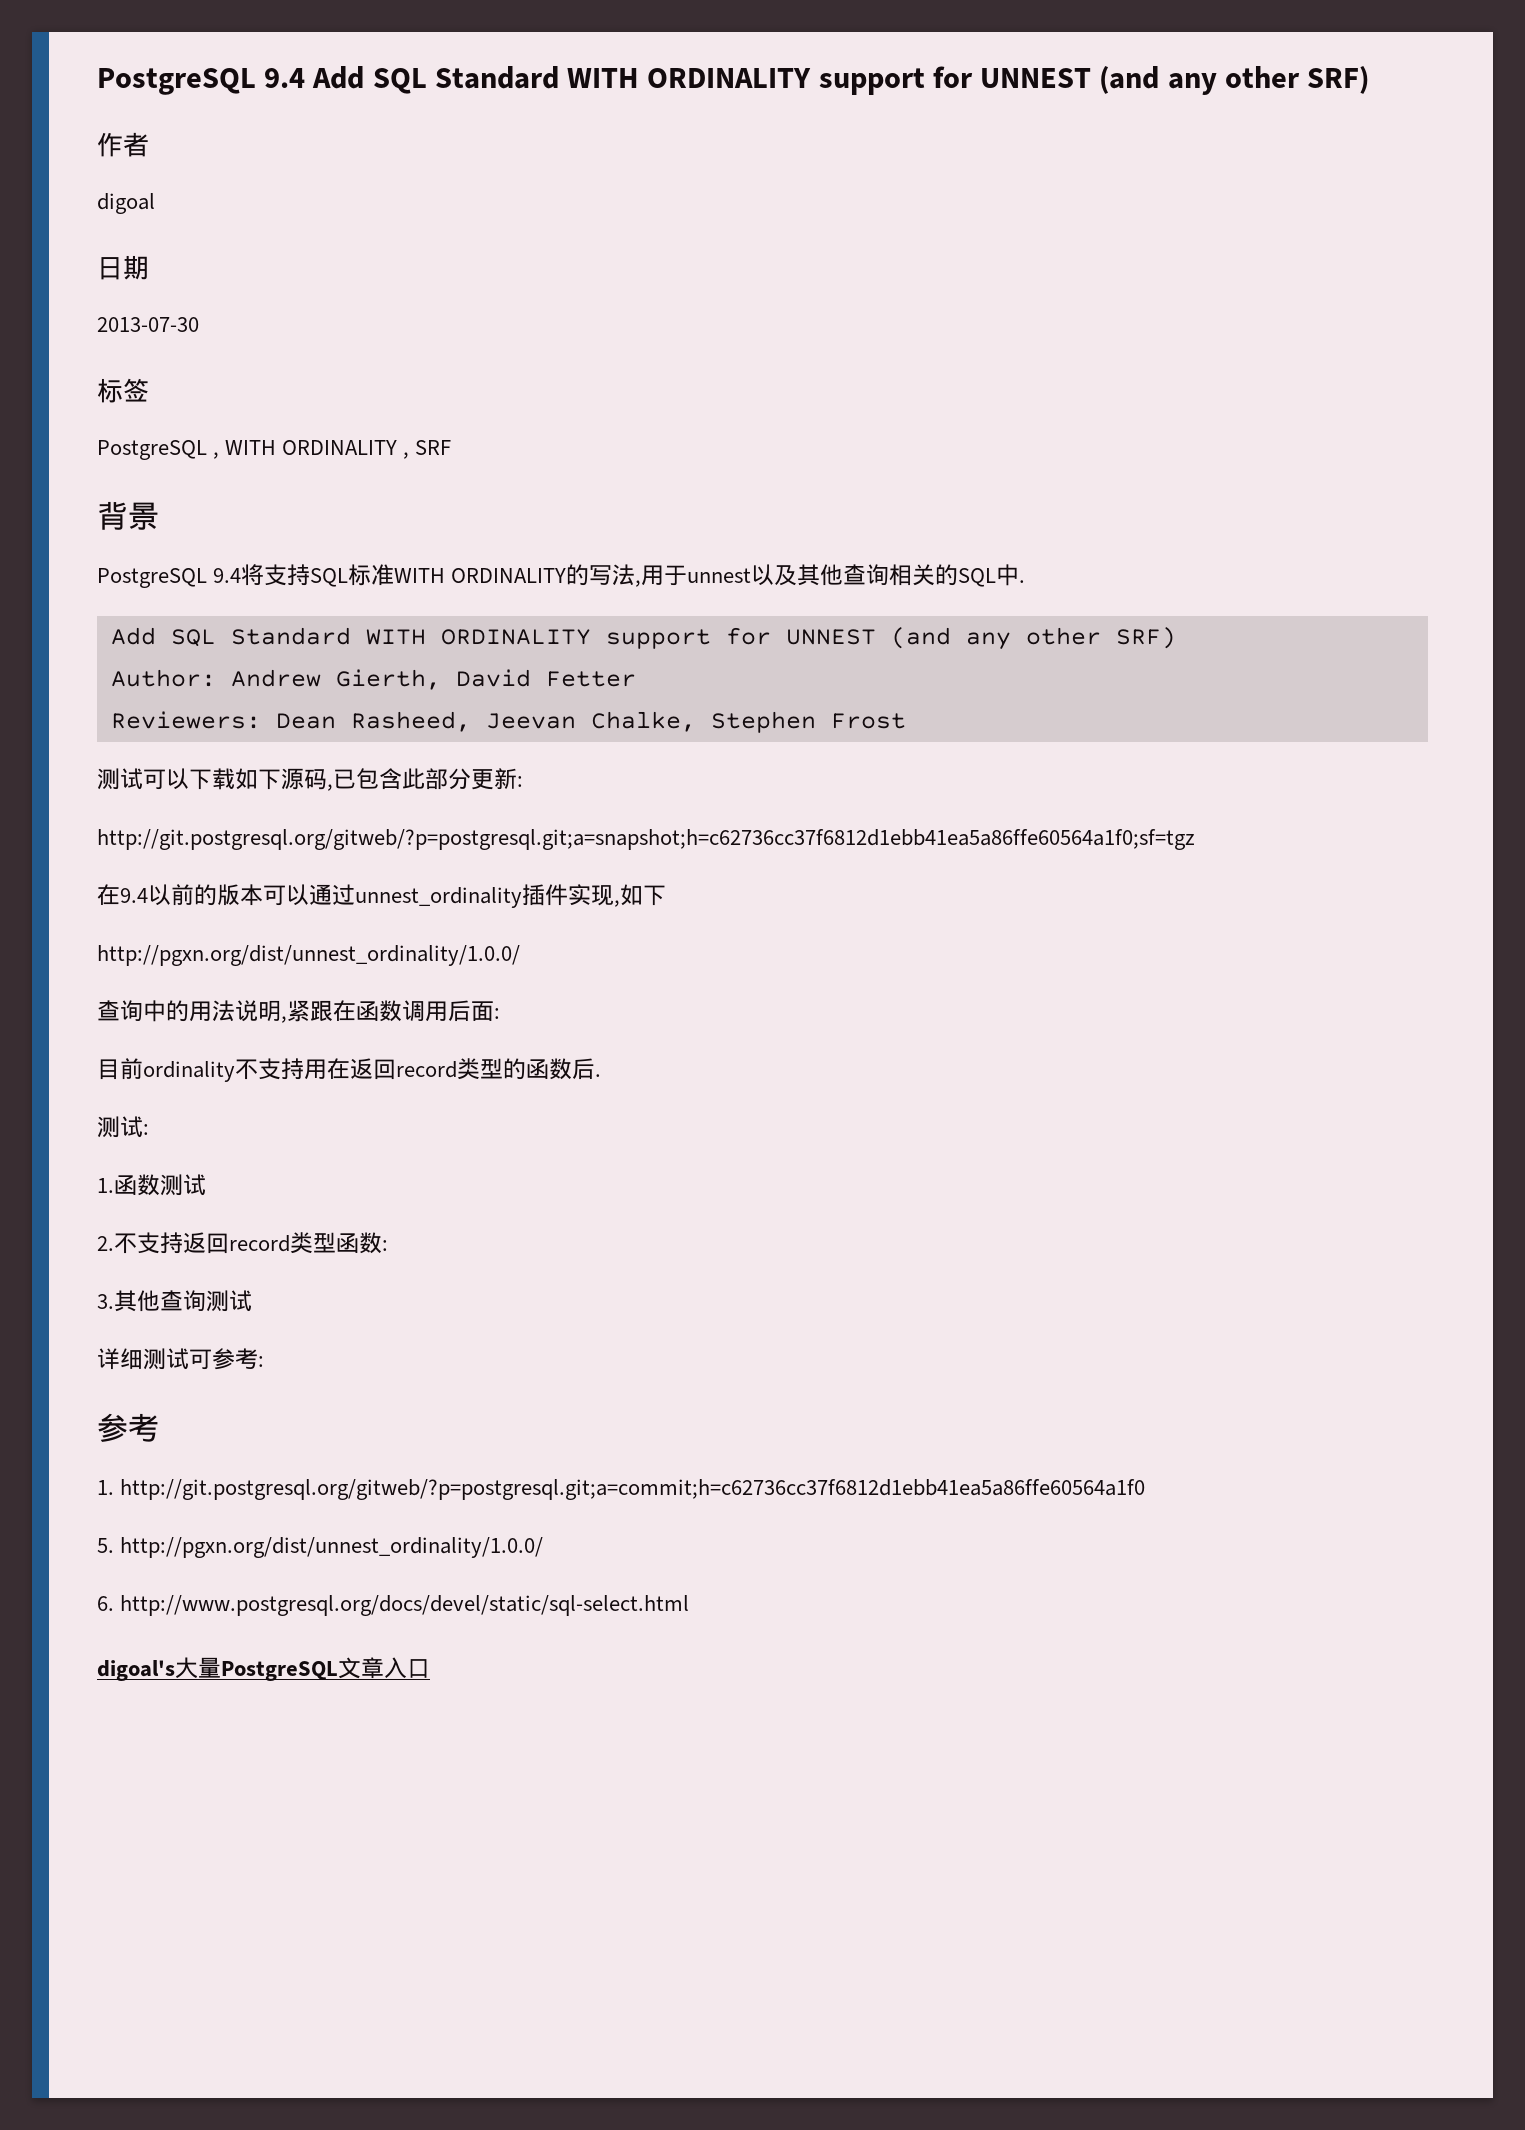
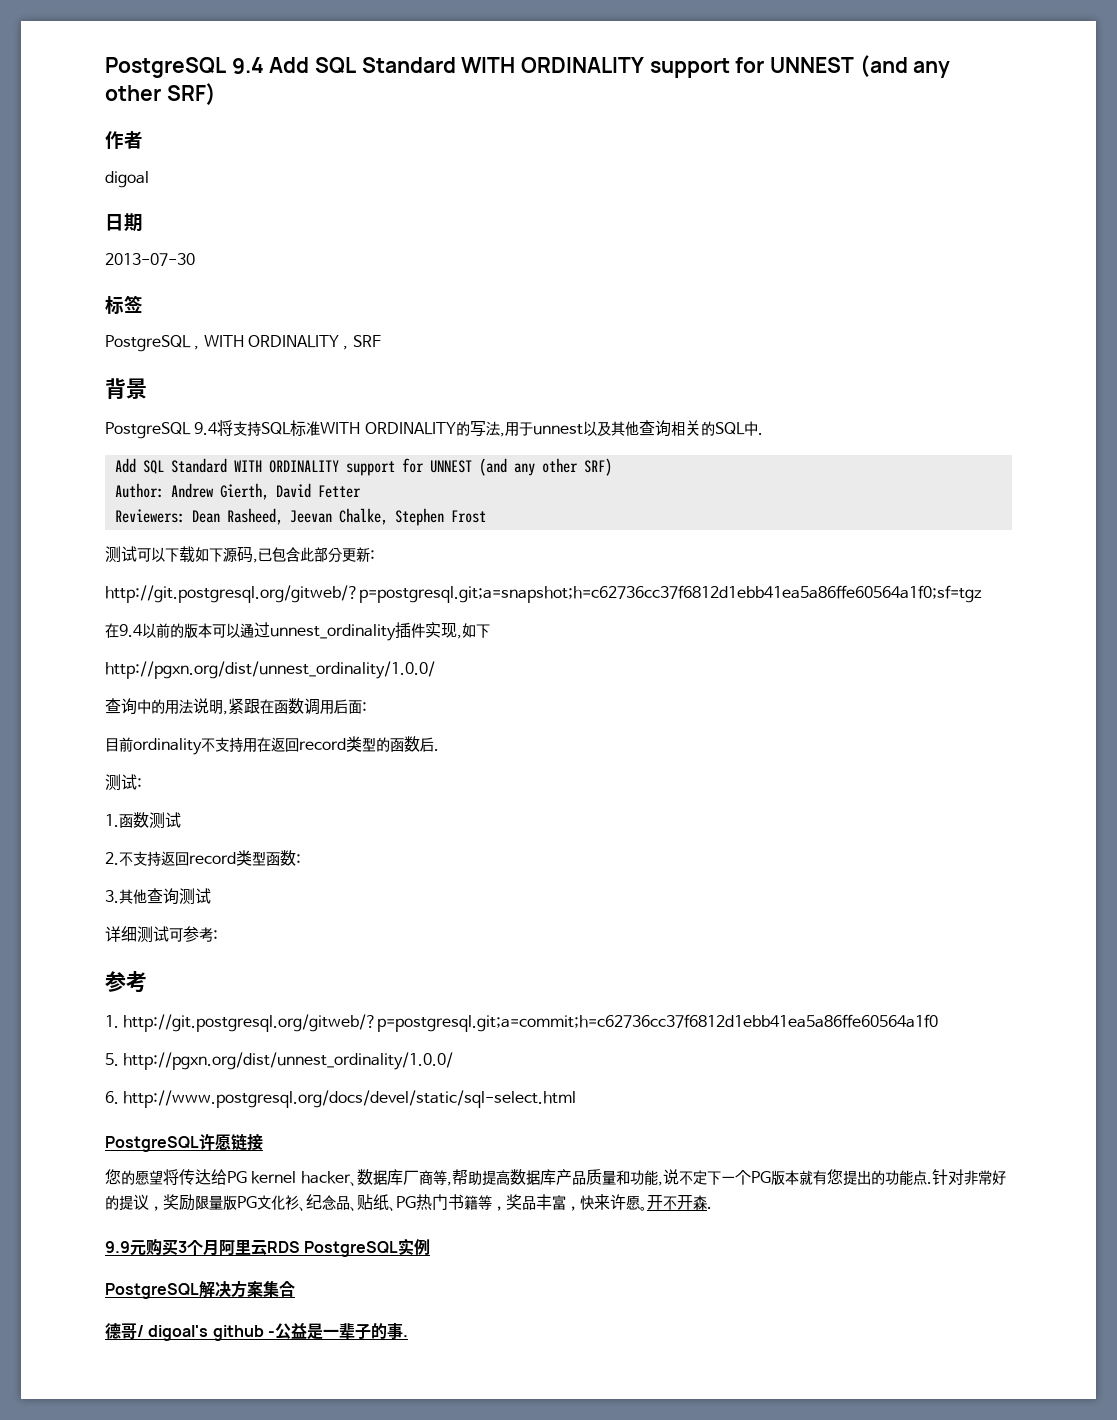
- digoal's大量PostgreSQL文章入口
+ PostgreSQL许愿链接
+ 您的愿望将传达给PG kernel hacker、数据库厂商等,帮助提高数据库产品质量和功能,说不定下一个PG版本就有您提出的功能点.针对非常好的提议，奖励限量版PG文化衫、纪念品、贴纸、PG热门书籍等，奖品丰富，快来许愿。开不开森.
+ 9.9元购买3个月阿里云RDS PostgreSQL实例
+ PostgreSQL解决方案集合
+ 德哥/ digoal's github -公益是一辈子的事.

